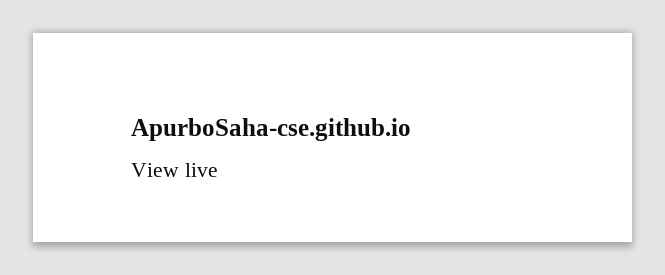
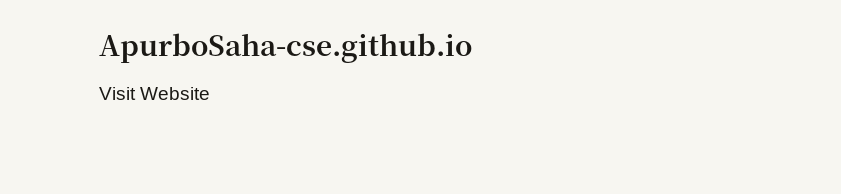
- View live
+ Visit Website

